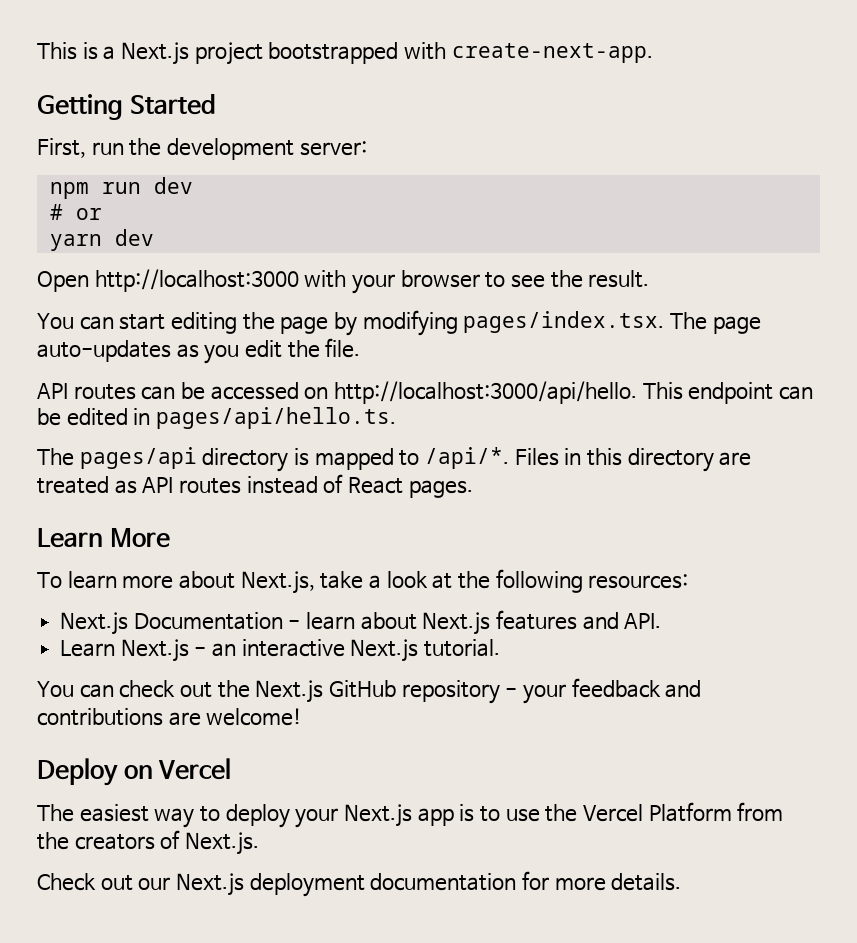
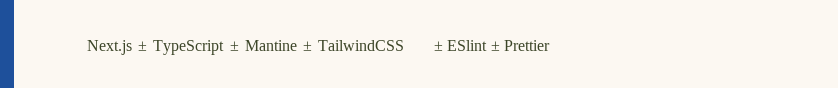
- This is a Next.js project bootstrapped with create-next-app.
- Getting Started
- First, run the development server:
- npm run dev
- # or
- yarn dev
- Open http://localhost:3000 with your browser to see the result.
- You can start editing the page by modifying pages/index.tsx. The page auto-updates as you edit the file.
- API routes can be accessed on http://localhost:3000/api/hello. This endpoint can be edited in pages/api/hello.ts.
- The pages/api directory is mapped to /api/*. Files in this directory are treated as API routes instead of React pages.
- Learn More
- To learn more about Next.js, take a look at the following resources:
- Next.js Documentation - learn about Next.js features and API.
- Learn Next.js - an interactive Next.js tutorial.
- You can check out the Next.js GitHub repository - your feedback and contributions are welcome!
- Deploy on Vercel
- The easiest way to deploy your Next.js app is to use the Vercel Platform from the creators of Next.js.
- Check out our Next.js deployment documentation for more details.
+ Next.js ± TypeScript ± Mantine ± TailwindCSS ± ESlint ± Prettier

